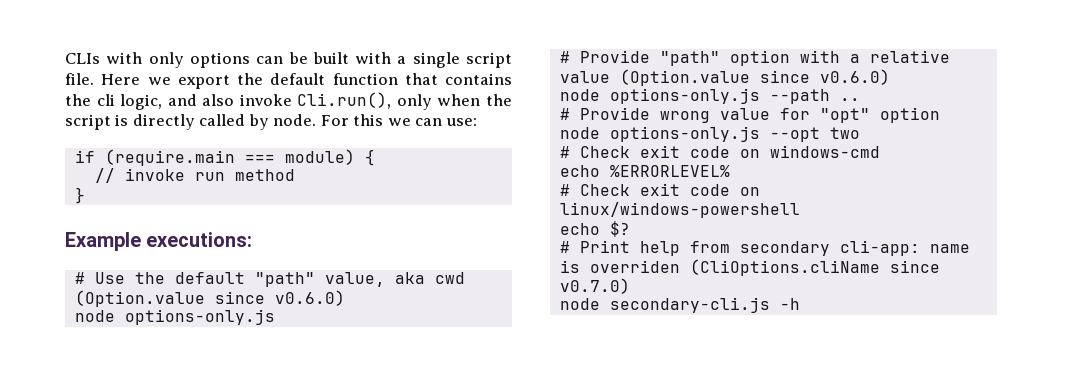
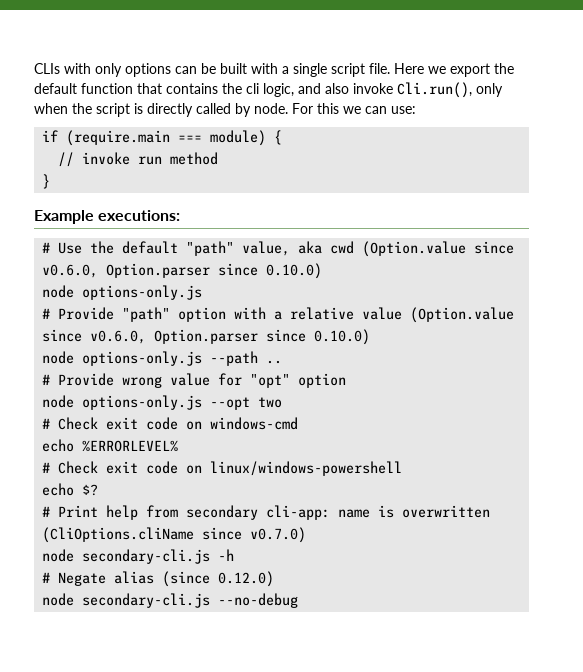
- # Use the default "path" value, aka cwd (Option.value since v0.6.0)
+ # Use the default "path" value, aka cwd (Option.value since v0.6.0, Option.parser since 0.10.0)
- # Provide "path" option with a relative value (Option.value since v0.6.0)
+ # Provide "path" option with a relative value (Option.value since v0.6.0, Option.parser since 0.10.0)
- # Print help from secondary cli-app: name is overriden (CliOptions.cliName since v0.7.0)
+ # Print help from secondary cli-app: name is overwritten (CliOptions.cliName since v0.7.0)
+ # Negate alias (since 0.12.0)
+ node secondary-cli.js --no-debug

